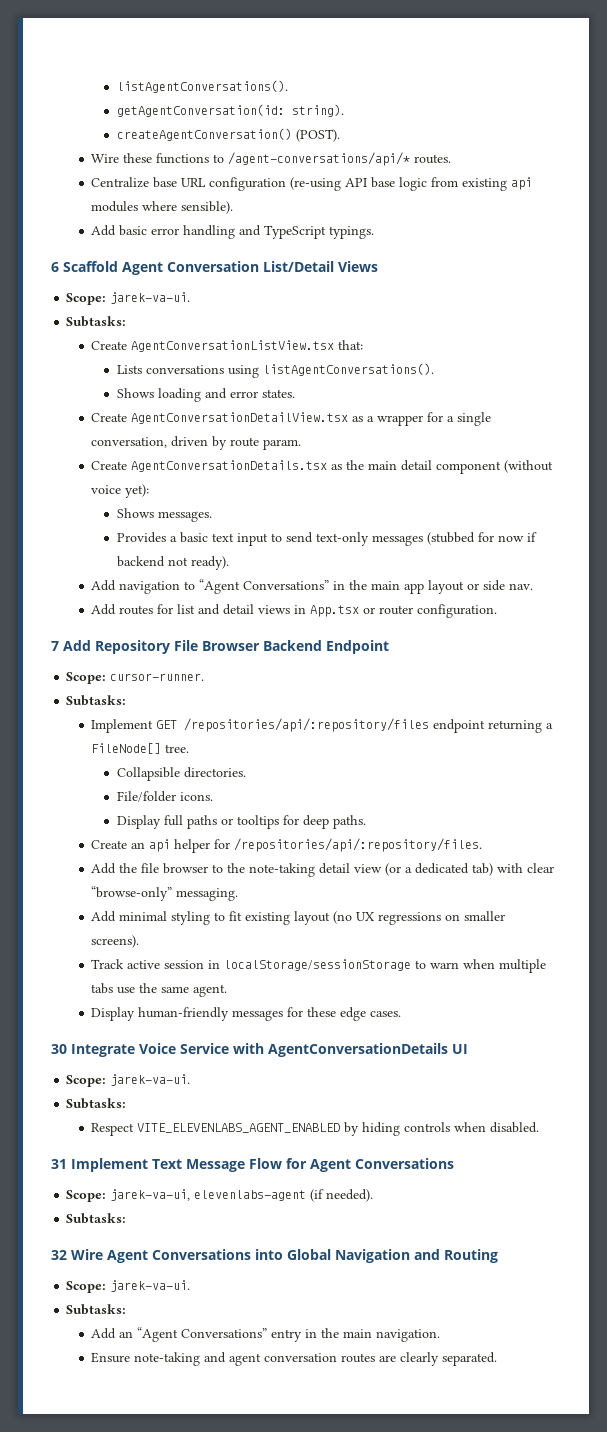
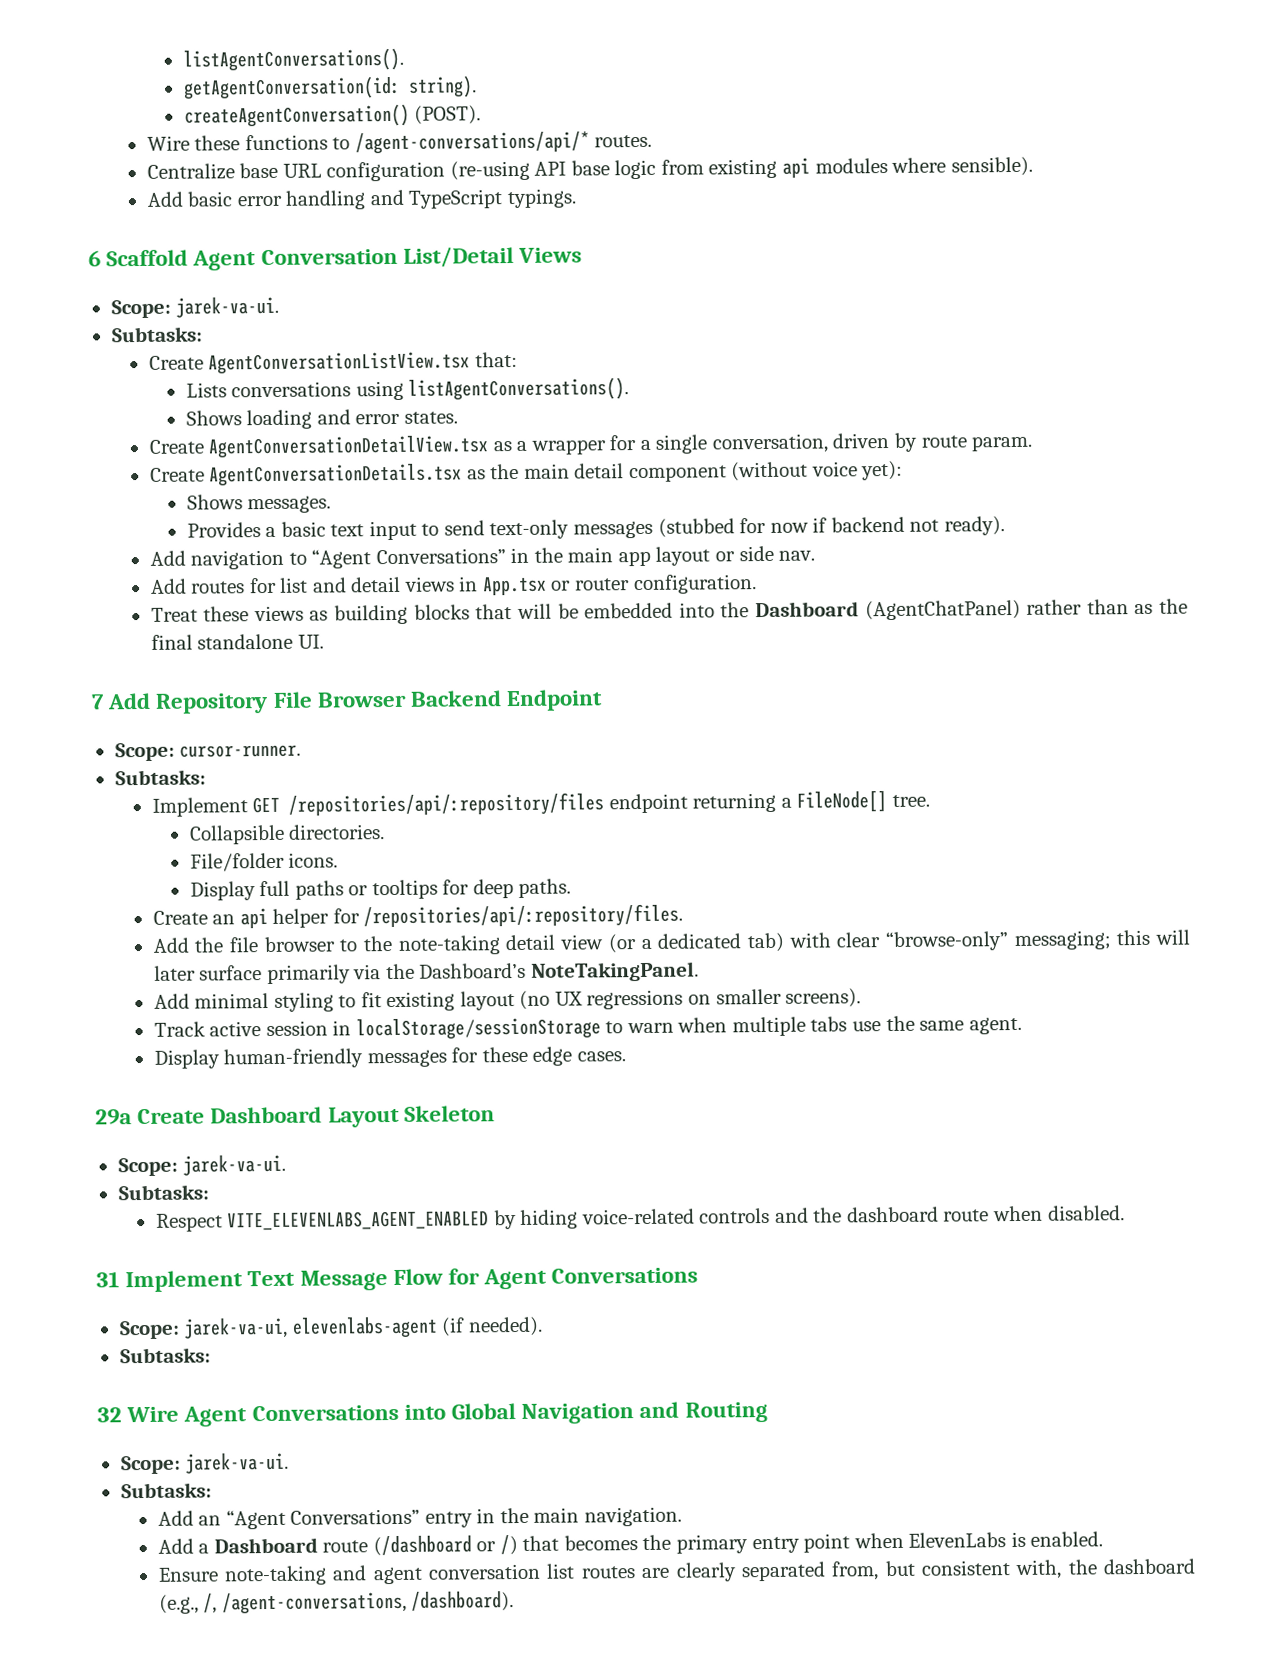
+ Treat these views as building blocks that will be embedded into the Dashboard (AgentChatPanel) rather than as the final standalone UI.
- Add the file browser to the note-taking detail view (or a dedicated tab) with clear “browse-only” messaging.
+ Add the file browser to the note-taking detail view (or a dedicated tab) with clear “browse-only” messaging; this will later surface primarily via the Dashboard’s NoteTakingPanel.
- 30 Integrate Voice Service with AgentConversationDetails UI
+ 29a Create Dashboard Layout Skeleton
- Respect VITE_ELEVENLABS_AGENT_ENABLED by hiding controls when disabled.
+ Respect VITE_ELEVENLABS_AGENT_ENABLED by hiding voice-related controls and the dashboard route when disabled.
+ Add a Dashboard route (/dashboard or /) that becomes the primary entry point when ElevenLabs is enabled.
- Ensure note-taking and agent conversation routes are clearly separated.
+ Ensure note-taking and agent conversation list routes are clearly separated from, but consistent with, the dashboard (e.g., /, /agent-conversations, /dashboard).

